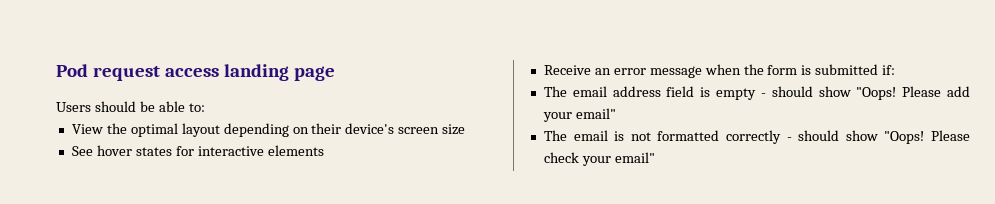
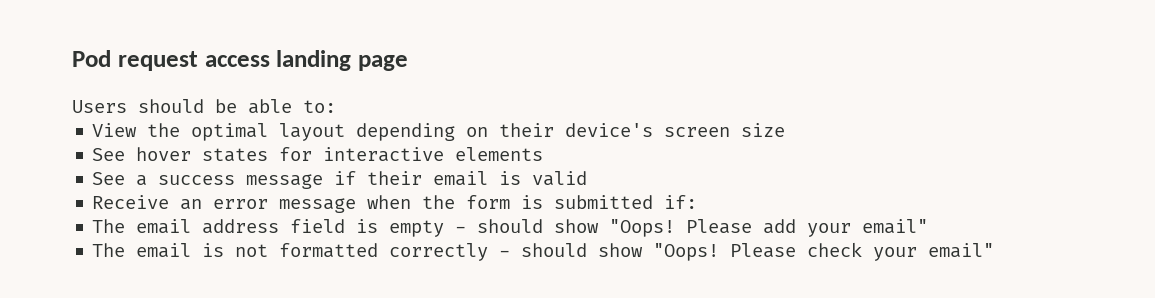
+ See a success message if their email is valid

